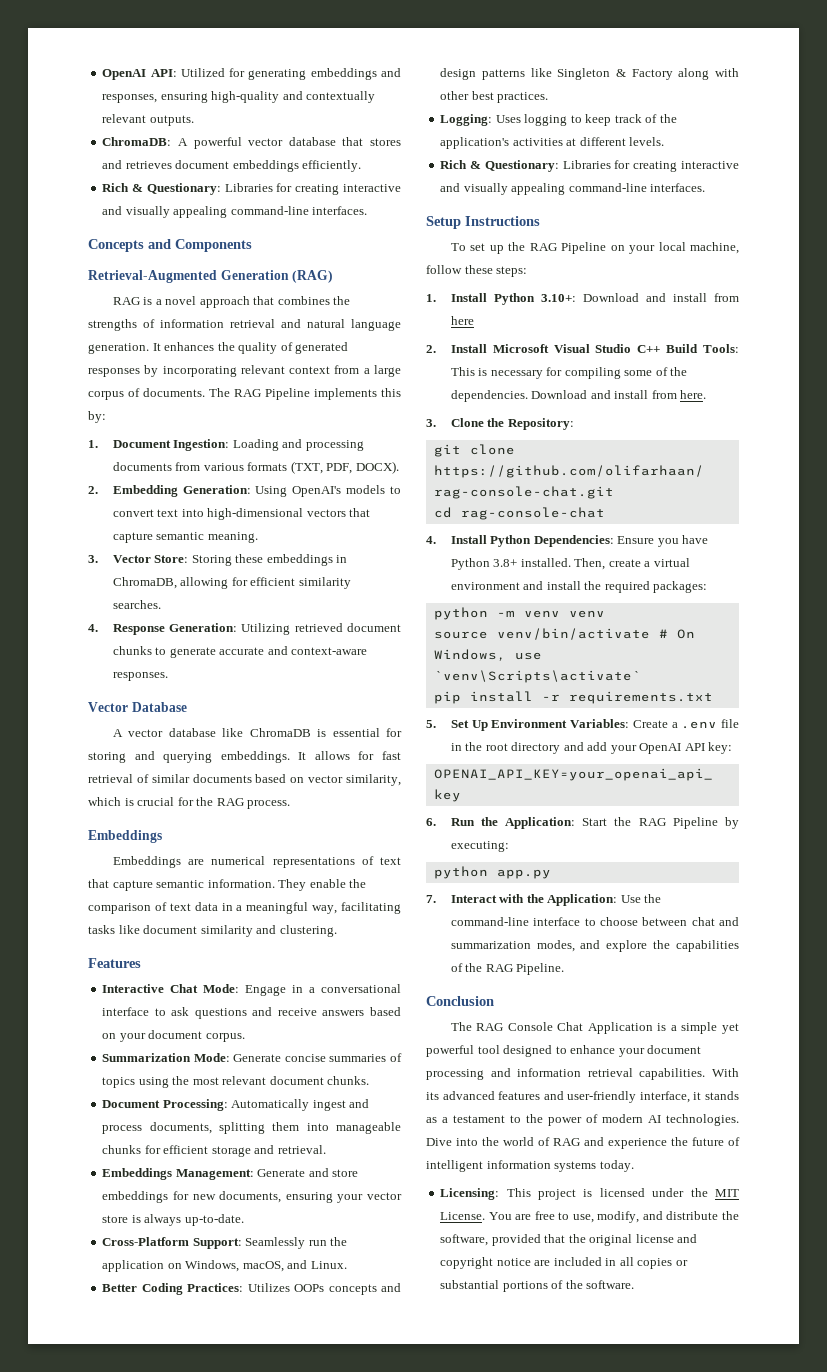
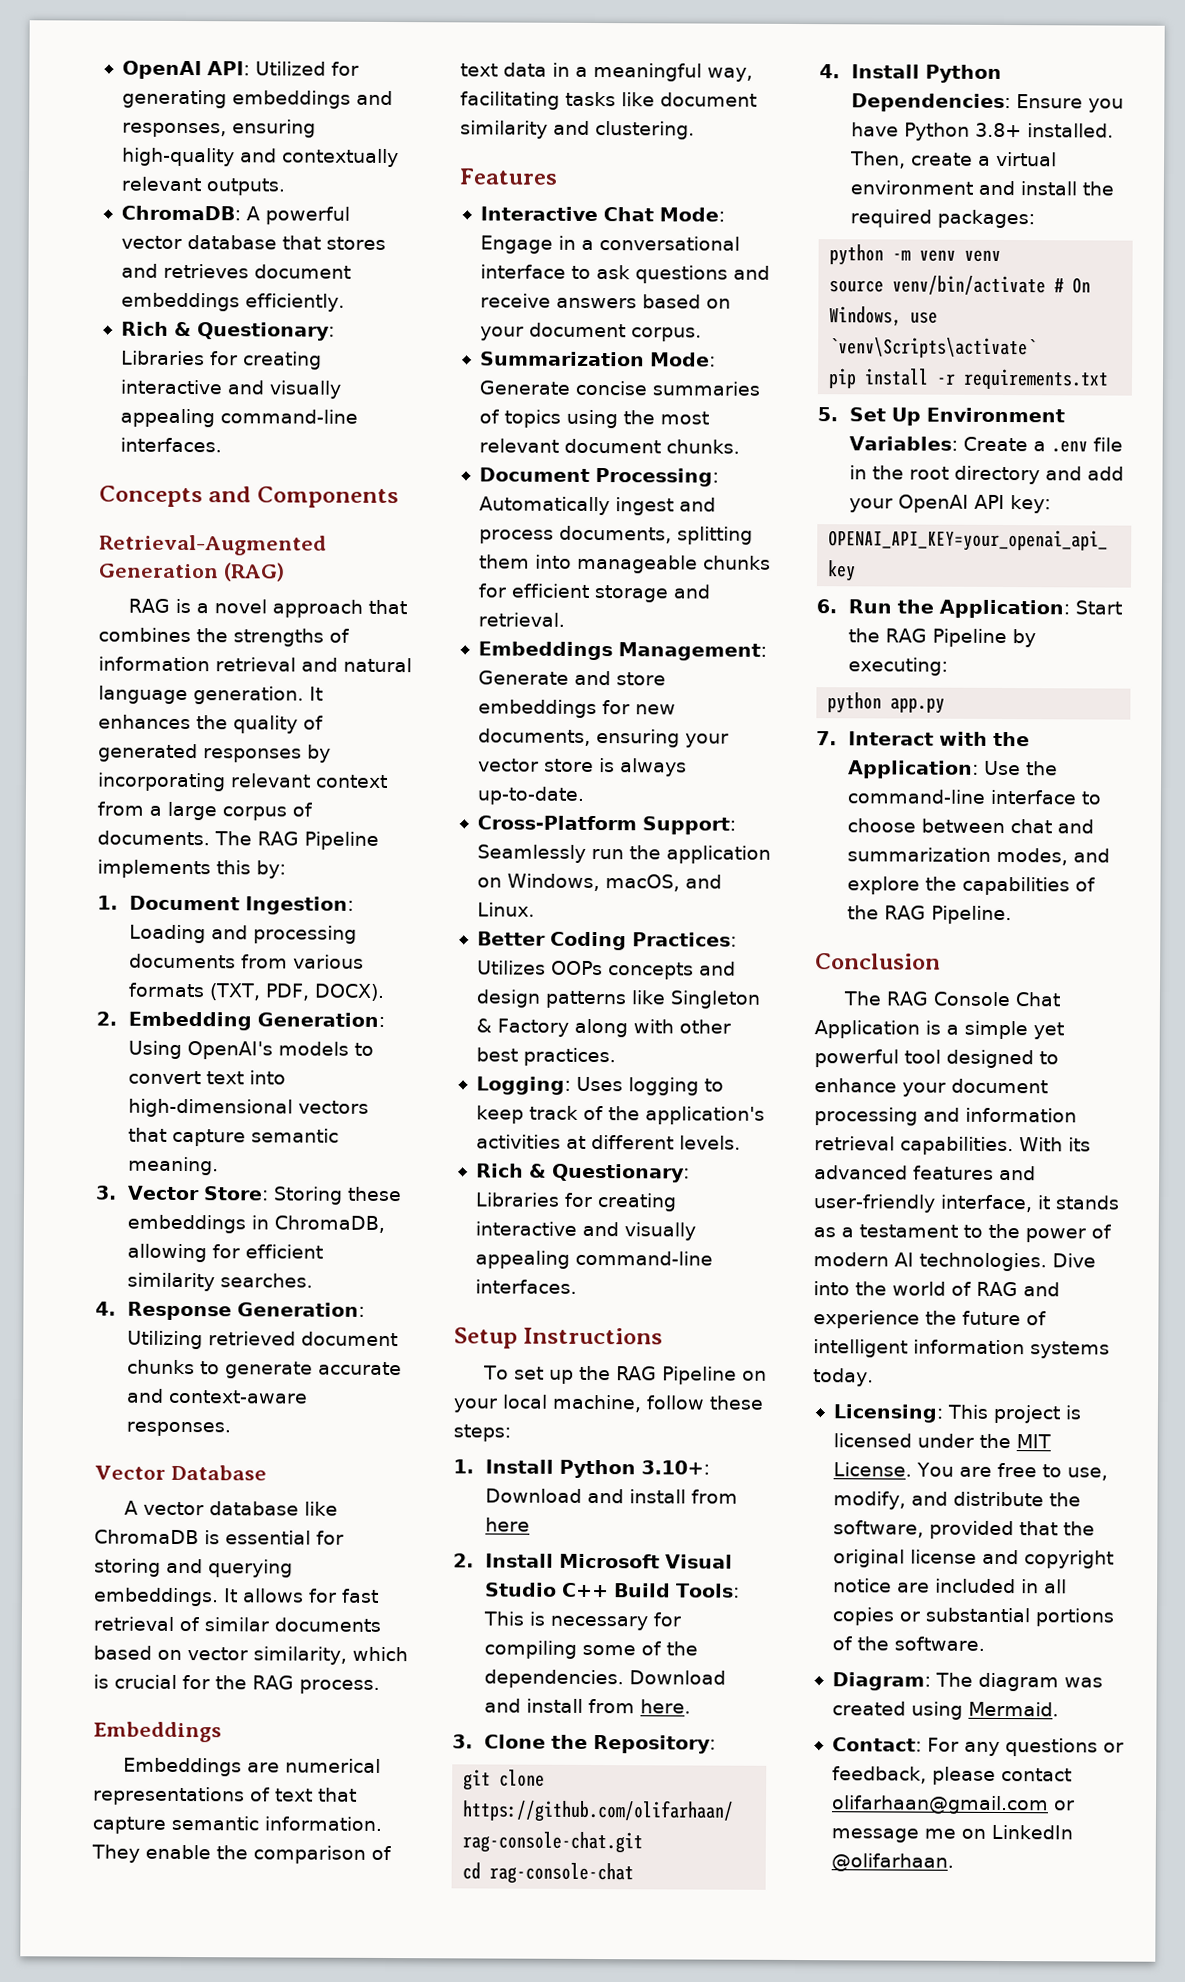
+ Diagram: The diagram was created using Mermaid.
+ Contact: For any questions or feedback, please contact olifarhaan@gmail.com or message me on LinkedIn @olifarhaan.

